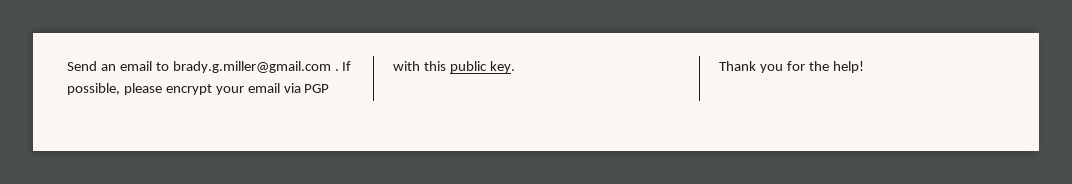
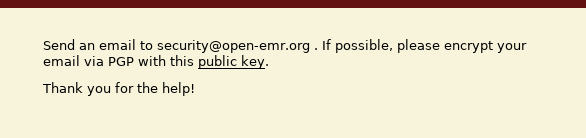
- Send an email to brady.g.miller@gmail.com .
+ Send an email to security@open-emr.org .

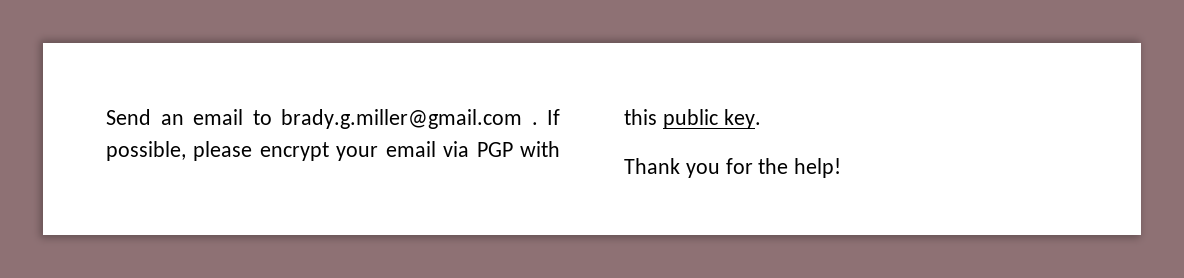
- Send an email to security@open-emr.org .
+ Send an email to brady.g.miller@gmail.com .

